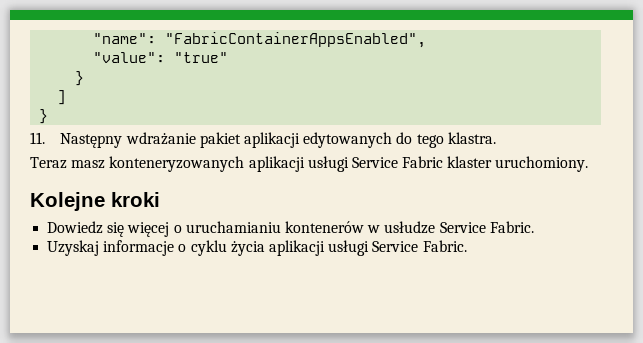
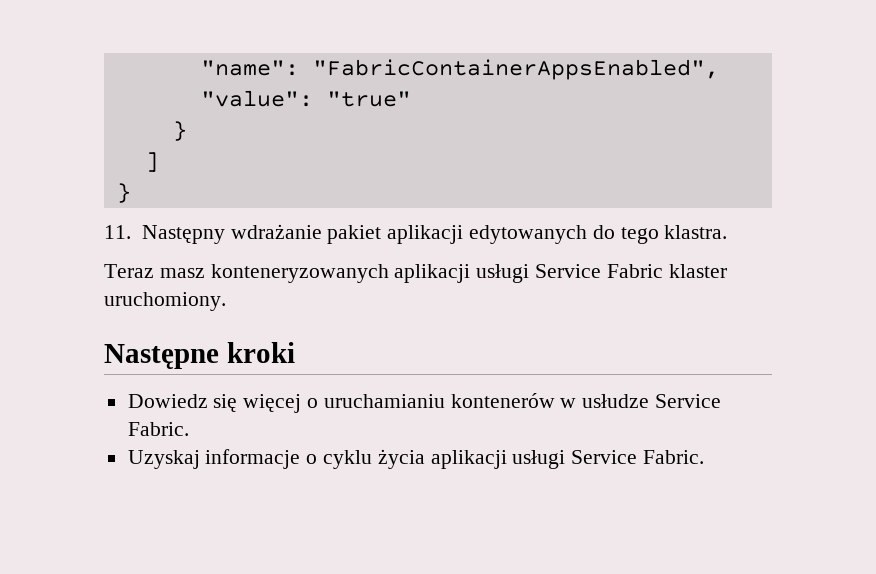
- Kolejne kroki
+ Następne kroki

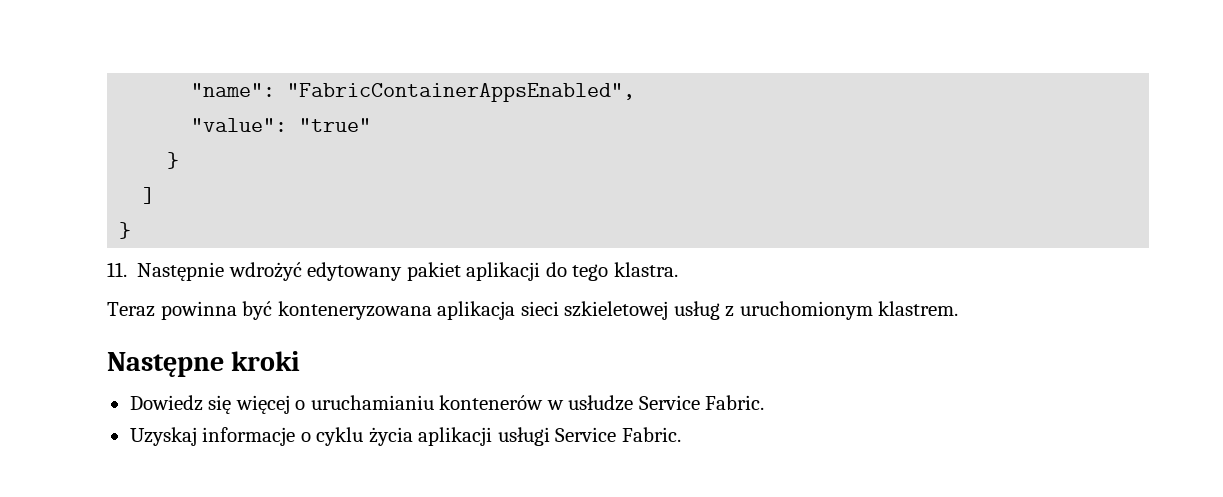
- 11. Następny wdrażanie pakiet aplikacji edytowanych do tego klastra.
+ 11. Następnie wdrożyć edytowany pakiet aplikacji do tego klastra.
- Teraz masz konteneryzowanych aplikacji usługi Service Fabric klaster uruchomiony.
+ Teraz powinna być konteneryzowana aplikacja sieci szkieletowej usług z uruchomionym klastrem.

